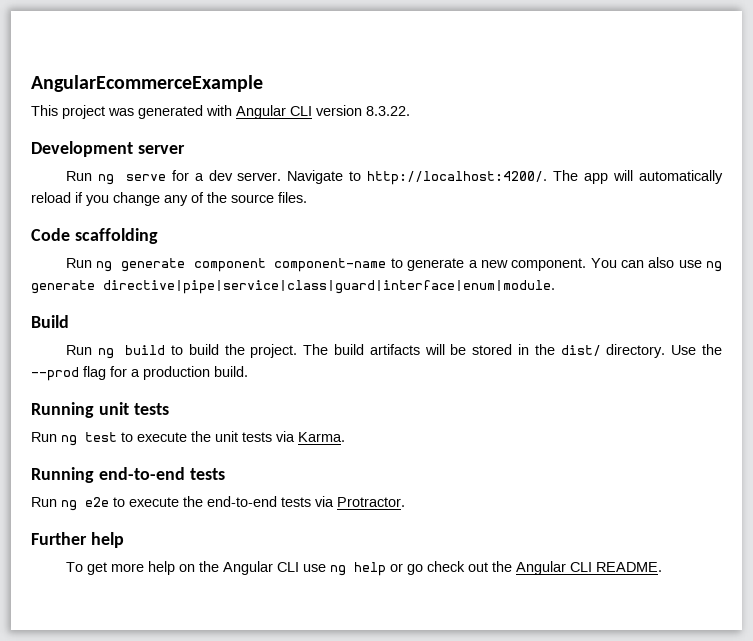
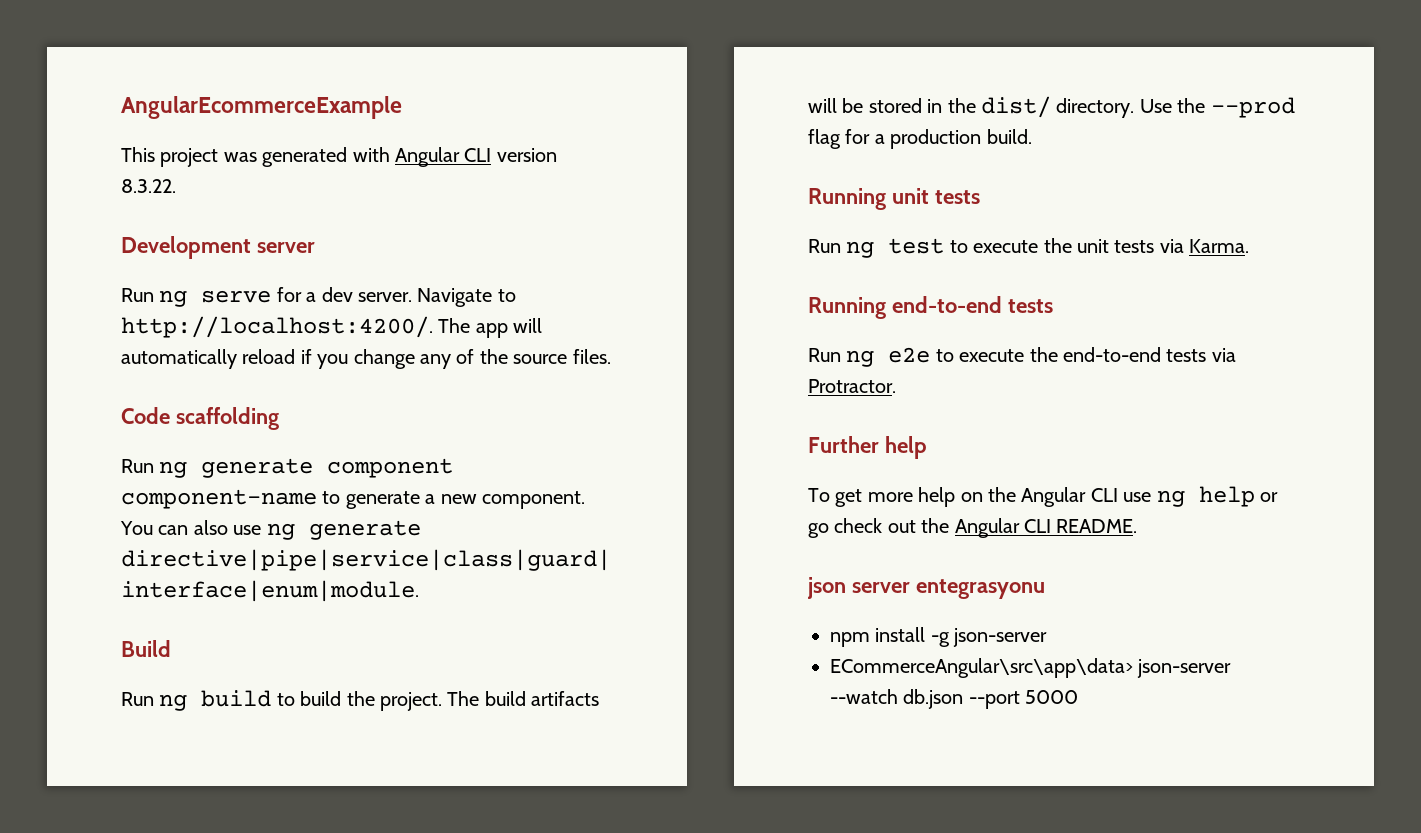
+ json server entegrasyonu
+ npm install -g json-server
+ ECommerceAngular\src\app\data> json-server --watch db.json --port 5000

